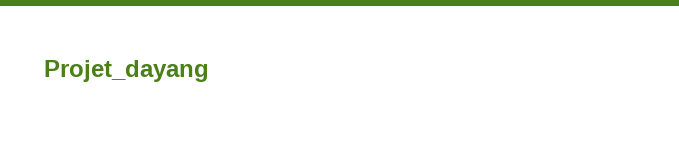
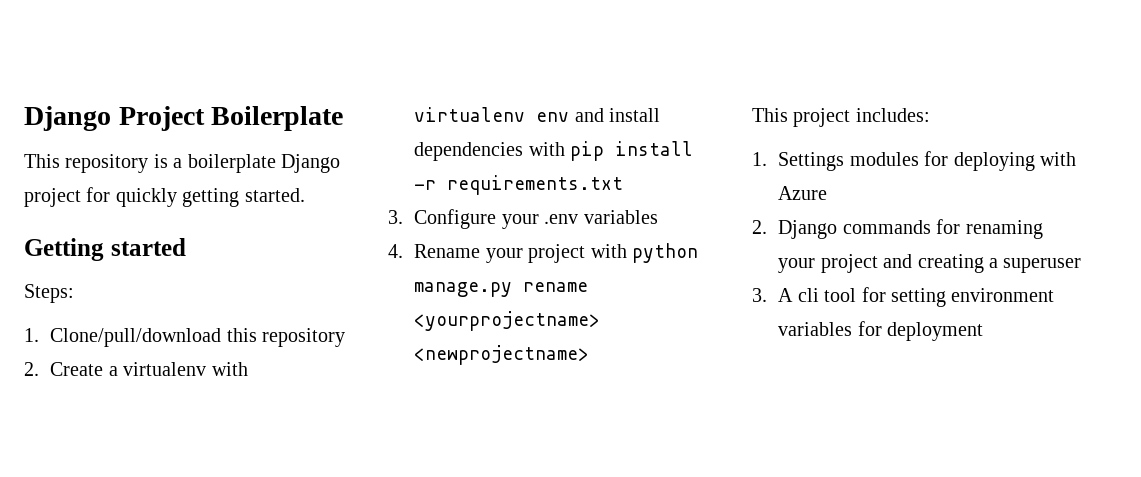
- Projet_dayang
+ Django Project Boilerplate
+ This repository is a boilerplate Django project for quickly getting started.
+ Getting started
+ Steps:
+ 1. Clone/pull/download this repository
+ 2. Create a virtualenv with virtualenv env and install dependencies with pip install -r requirements.txt
+ 3. Configure your .env variables
+ 4. Rename your project with python manage.py rename <yourprojectname> <newprojectname>
+ This project includes:
+ 1. Settings modules for deploying with Azure
+ 2. Django commands for renaming your project and creating a superuser
+ 3. A cli tool for setting environment variables for deployment

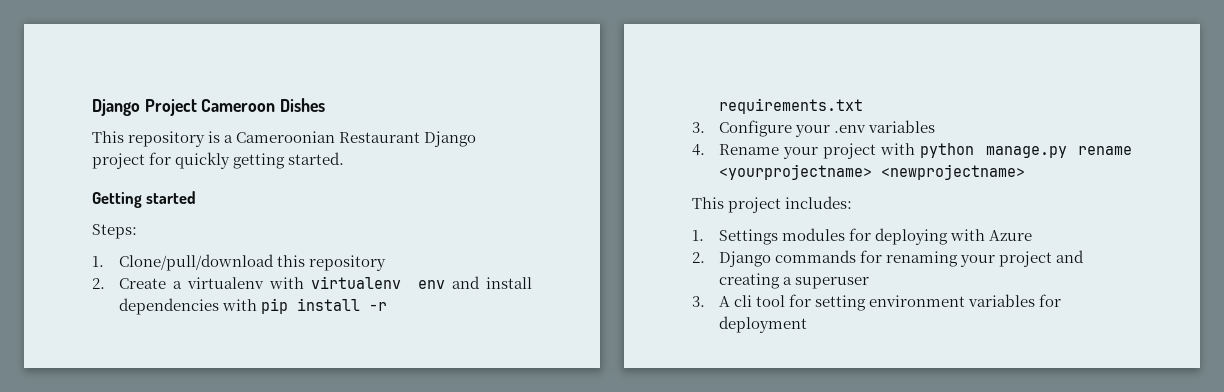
- Django Project Boilerplate
+ Django Project Cameroon Dishes
- This repository is a boilerplate Django project for quickly getting started.
+ This repository is a Cameroonian Restaurant Django project for quickly getting started.

